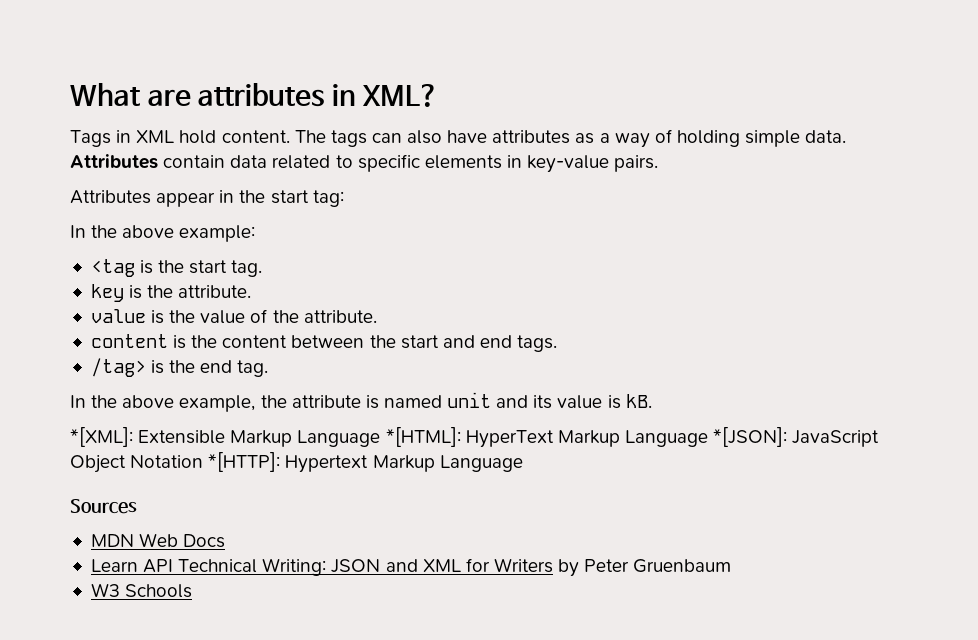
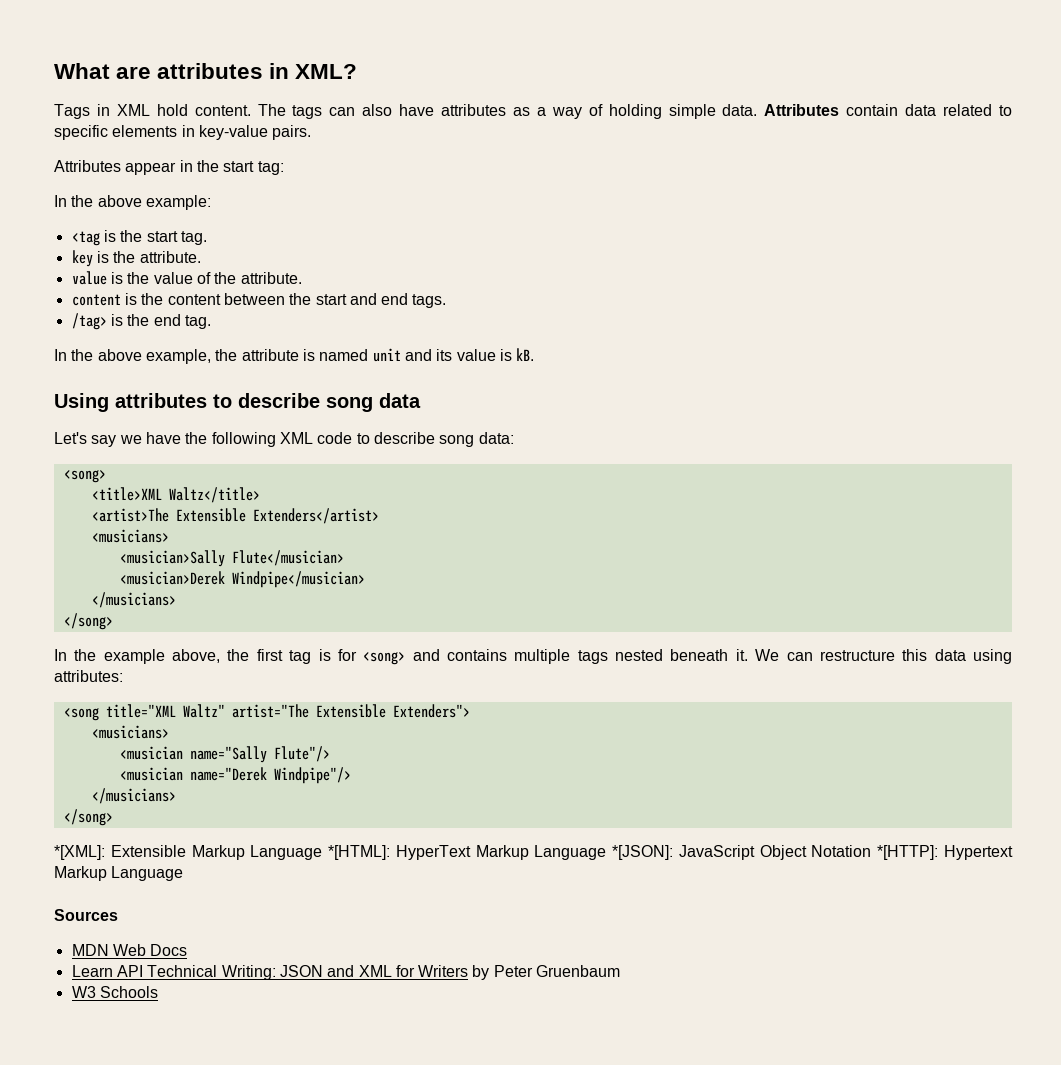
+ Using attributes to describe song data
+ Let's say we have the following XML code to describe song data:
+ <song>
+ <title>XML Waltz</title>
+ <artist>The Extensible Extenders</artist>
+ <musicians>
+ <musician>Sally Flute</musician>
+ <musician>Derek Windpipe</musician>
+ </musicians>
+ </song>
+ In the example above, the first tag is for <song> and contains multiple tags nested beneath it. We can restructure this data using attributes:
+ <song title="XML Waltz" artist="The Extensible Extenders">
+ <musicians>
+ <musician name="Sally Flute"/>
+ <musician name="Derek Windpipe"/>
+ </musicians>
+ </song>

